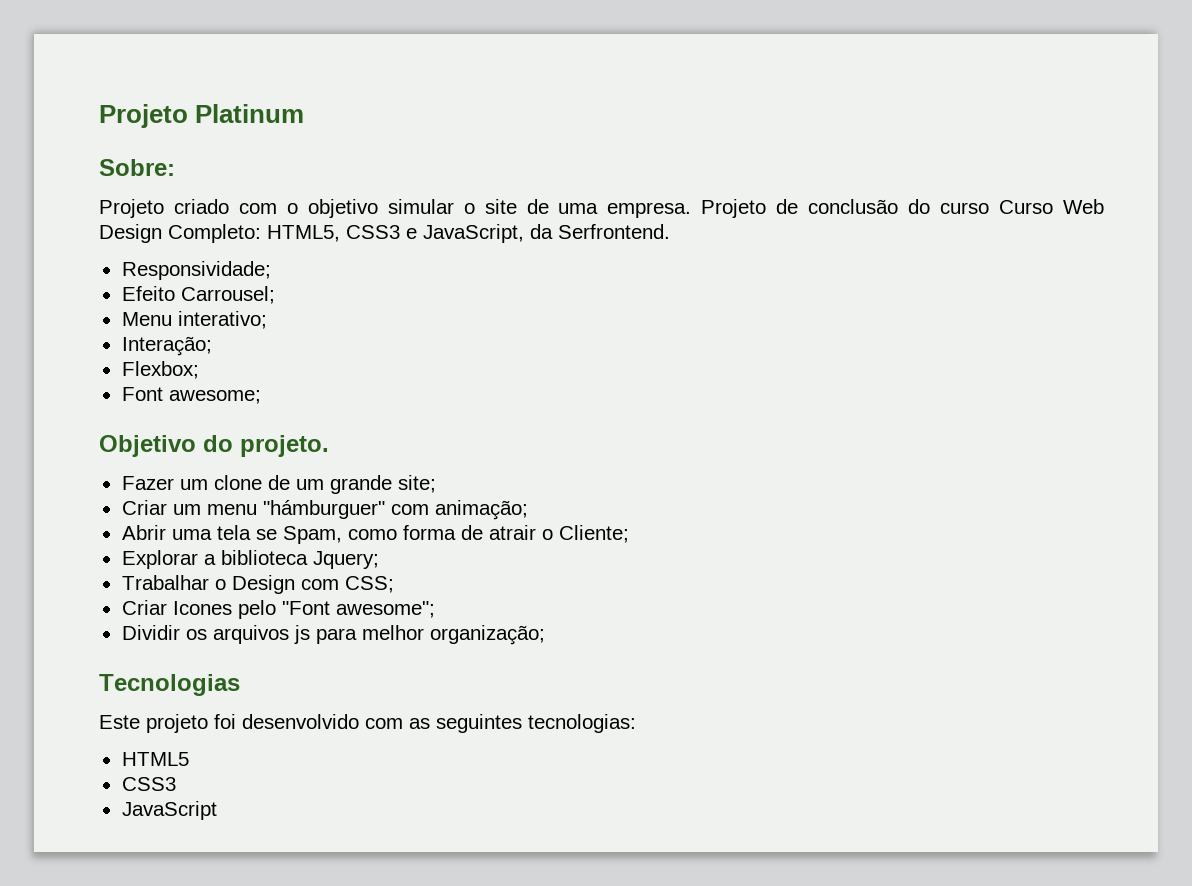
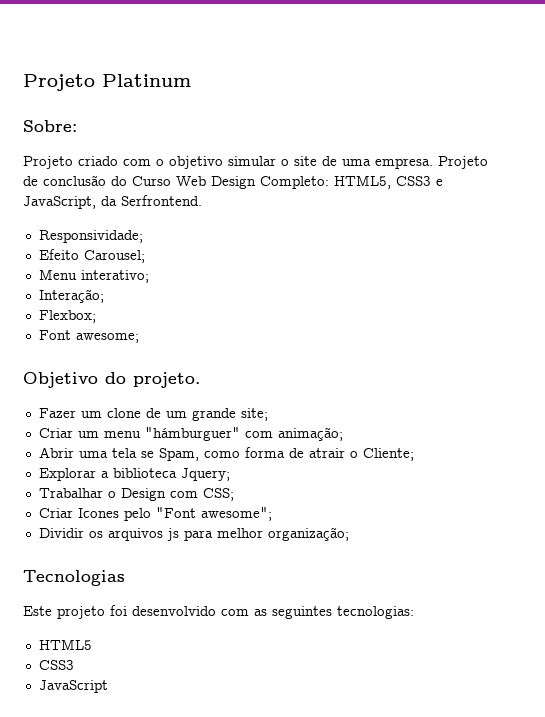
- Projeto de conclusão do curso Curso Web Design Completo: HTML5, CSS3 e JavaScript, da Serfrontend.
+ Projeto de conclusão do Curso Web Design Completo: HTML5, CSS3 e JavaScript, da Serfrontend.
- Efeito Carrousel;
+ Efeito Carousel;

